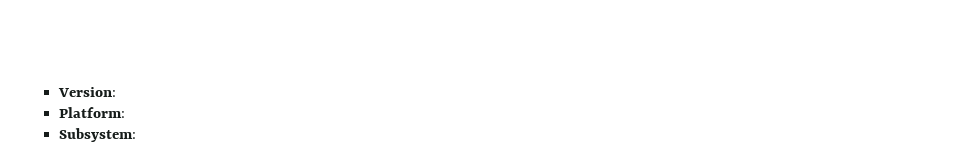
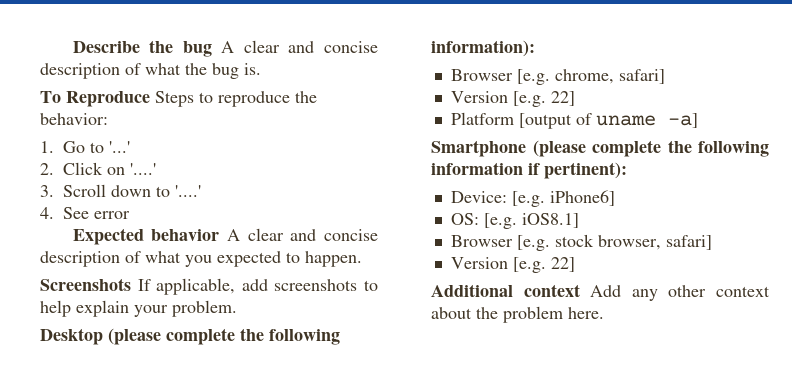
- Version:
- Platform:
- Subsystem:
+ Describe the bug A clear and concise description of what the bug is.
+ To Reproduce Steps to reproduce the behavior:
+ 1. Go to '...'
+ 2. Click on '....'
+ 3. Scroll down to '....'
+ 4. See error
+ Expected behavior A clear and concise description of what you expected to happen.
+ Screenshots If applicable, add screenshots to help explain your problem.
+ Desktop (please complete the following information):
+ Browser [e.g. chrome, safari]
+ Version [e.g. 22]
+ Platform [output of uname -a]
+ Smartphone (please complete the following information if pertinent):
+ Device: [e.g. iPhone6]
+ OS: [e.g. iOS8.1]
+ Browser [e.g. stock browser, safari]
+ Version [e.g. 22]
+ Additional context Add any other context about the problem here.

